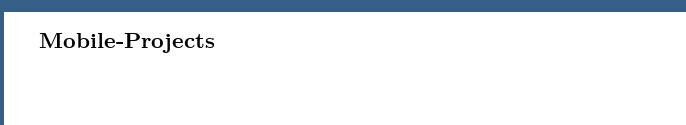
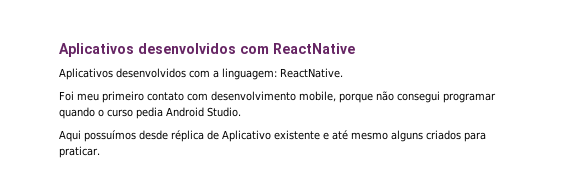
- Mobile-Projects
+ Aplicativos desenvolvidos com ReactNative
+ Aplicativos desenvolvidos com a linguagem: ReactNative.
+ Foi meu primeiro contato com desenvolvimento mobile, porque não consegui programar quando o curso pedia Android Studio.
+ Aqui possuímos desde réplica de Aplicativo existente e até mesmo alguns criados para praticar.

